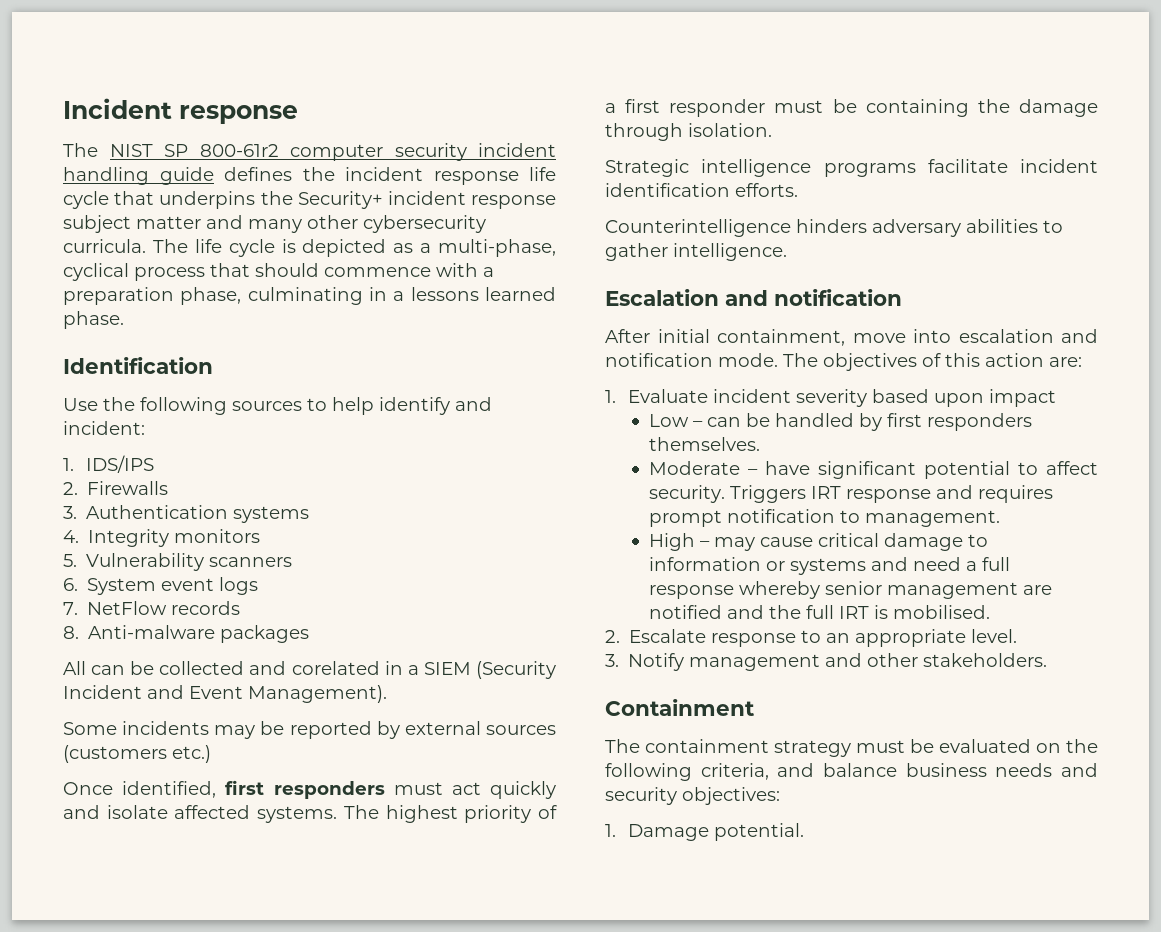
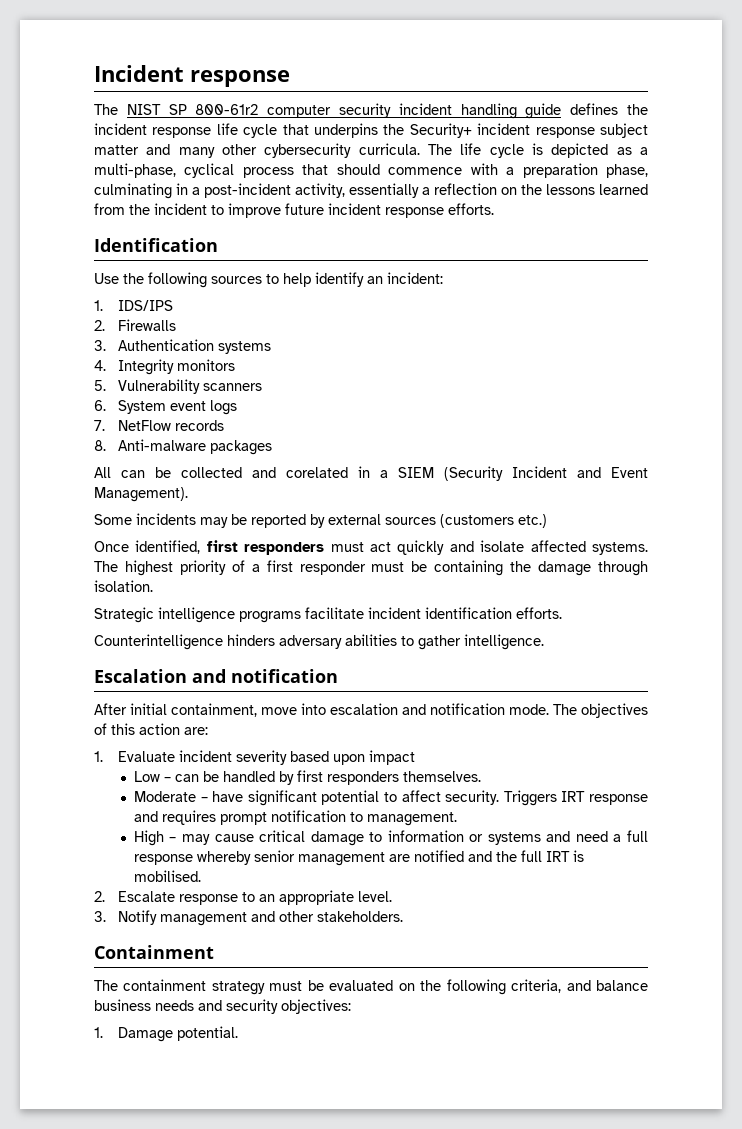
- The life cycle is depicted as a multi-phase, cyclical process that should commence with a preparation phase, culminating in a lessons learned phase.
+ The life cycle is depicted as a multi-phase, cyclical process that should commence with a preparation phase, culminating in a post-incident activity, essentially a reflection on the lessons learned from the incident to improve future incident response efforts.
- Use the following sources to help identify and incident:
+ Use the following sources to help identify an incident:

